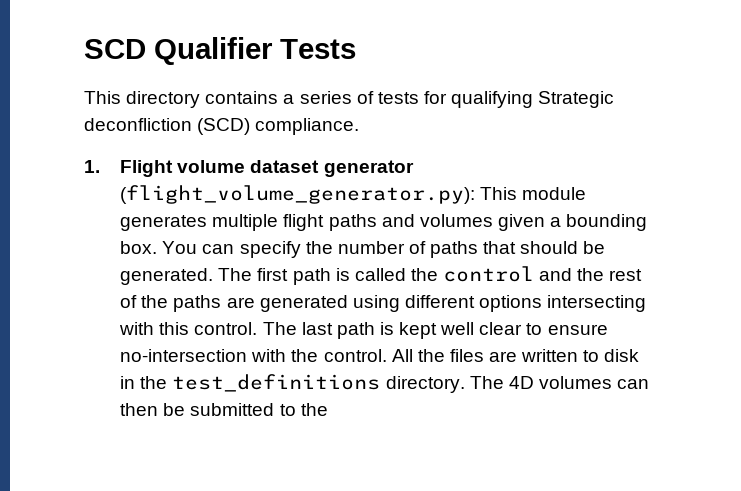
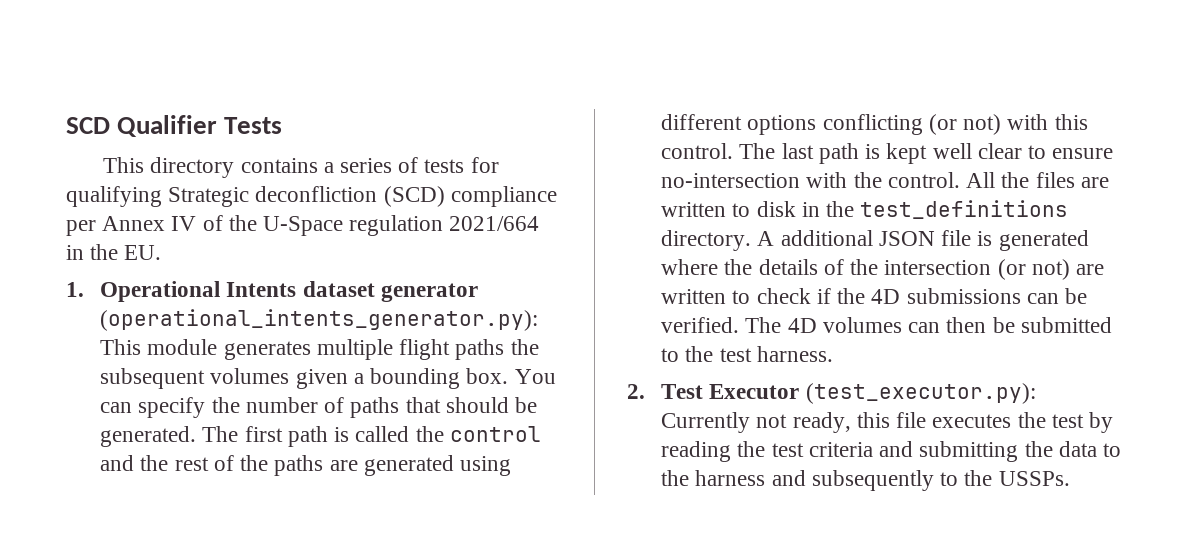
- This directory contains a series of tests for qualifying Strategic deconfliction (SCD) compliance.
+ This directory contains a series of tests for qualifying Strategic deconfliction (SCD) compliance per Annex IV of the U-Space regulation 2021/664 in the EU.
- 1. Flight volume dataset generator (flight_volume_generator.py): This module generates multiple flight paths and volumes given a bounding box.
+ 1. Operational Intents dataset generator (operational_intents_generator.py): This module generates multiple flight paths the subsequent volumes given a bounding box.
- The first path is called the control and the rest of the paths are generated using different options intersecting with this control.
+ The first path is called the control and the rest of the paths are generated using different options conflicting (or not) with this control.
+ A additional JSON file is generated where the details of the intersection (or not) are written to check if the 4D submissions can be verified.
- The 4D volumes can then be submitted to the
+ The 4D volumes can then be submitted to the test harness.
+ 2. Test Executor (test_executor.py): Currently not ready, this file executes the test by reading the test criteria and submitting the data to the harness and subsequently to the USSPs.

